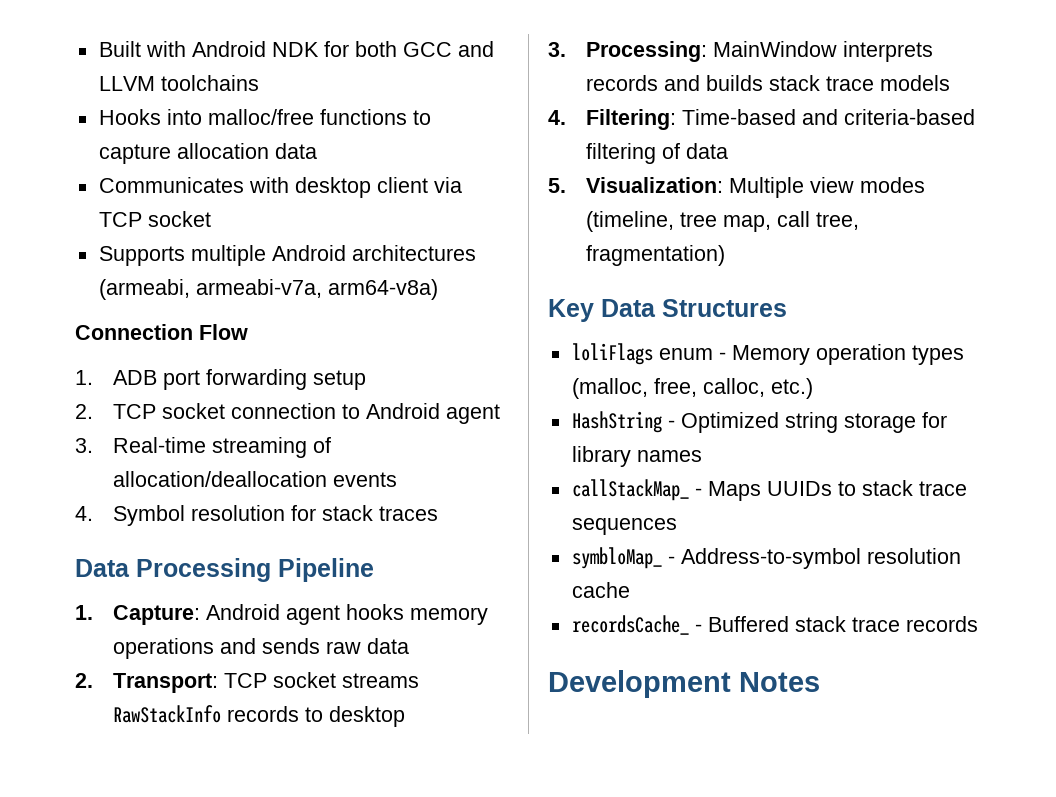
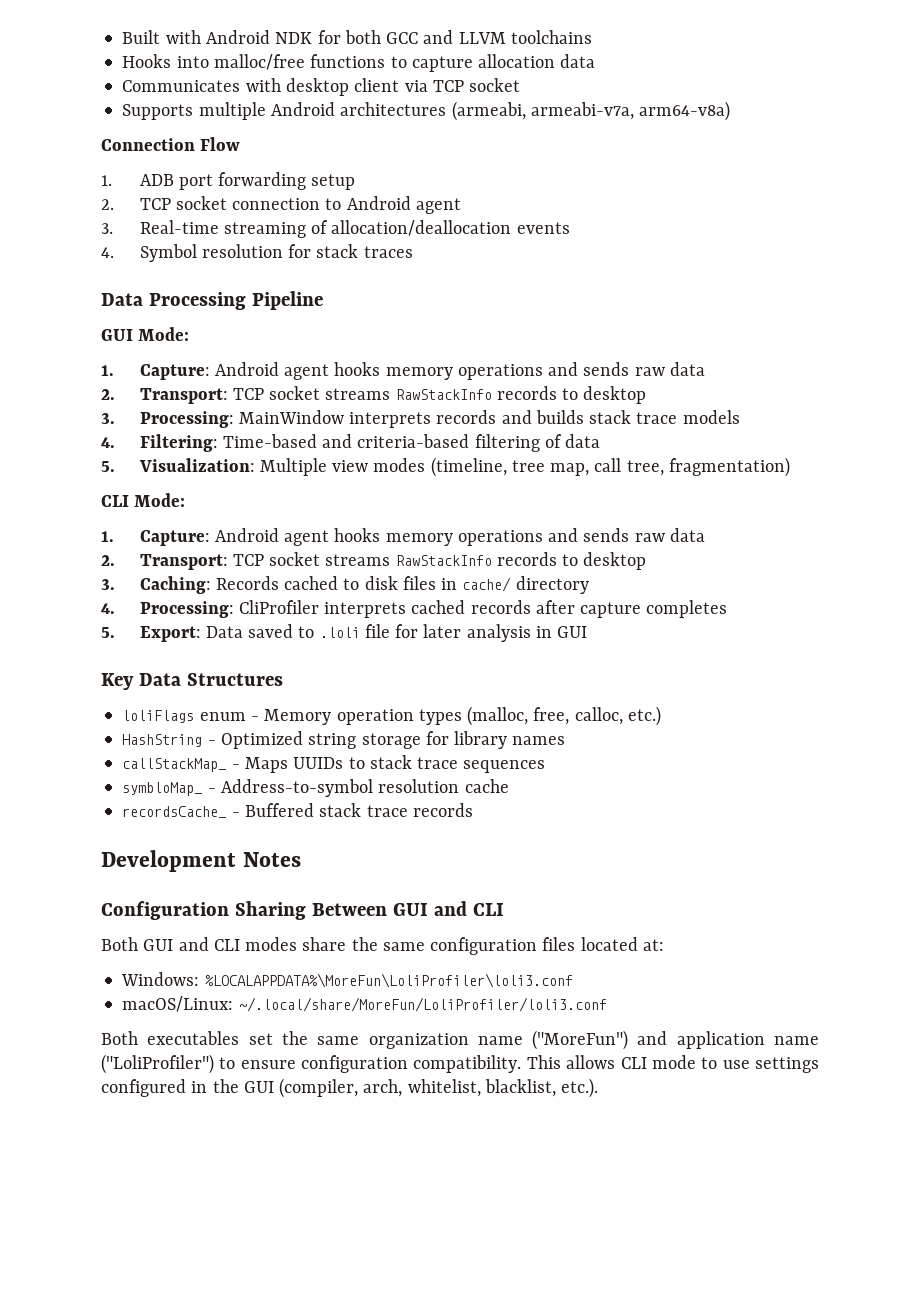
+ GUI Mode:
+ CLI Mode:
+ 1. Capture: Android agent hooks memory operations and sends raw data
+ 2. Transport: TCP socket streams RawStackInfo records to desktop
+ 3. Caching: Records cached to disk files in cache/ directory
+ 4. Processing: CliProfiler interprets cached records after capture completes
+ 5. Export: Data saved to .loli file for later analysis in GUI
+ Configuration Sharing Between GUI and CLI
+ Both GUI and CLI modes share the same configuration files located at:
+ Windows: %LOCALAPPDATA%\MoreFun\LoliProfiler\loli3.conf
+ macOS/Linux: ~/.local/share/MoreFun/LoliProfiler/loli3.conf
+ Both executables set the same organization name ("MoreFun") and application name ("LoliProfiler") to ensure configuration compatibility. This allows CLI mode to use settings configured in the GUI (compiler, arch, whitelist, blacklist, etc.).

